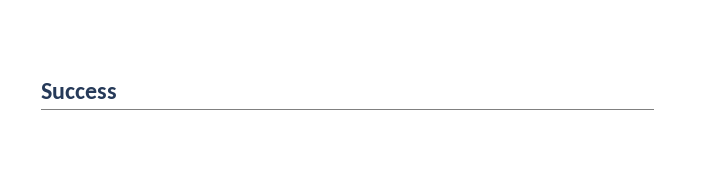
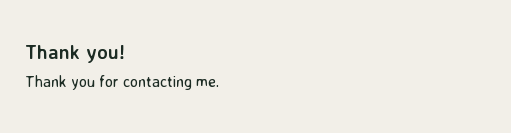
- Success
+ Thank you!
+ Thank you for contacting me.

